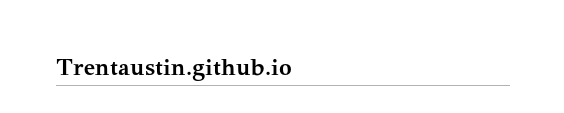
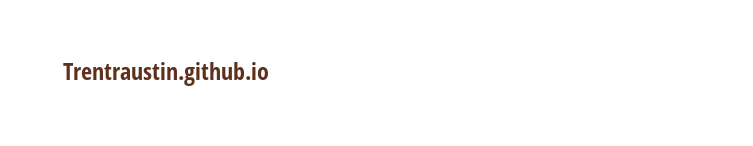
- Trentaustin.github.io
+ Trentraustin.github.io

